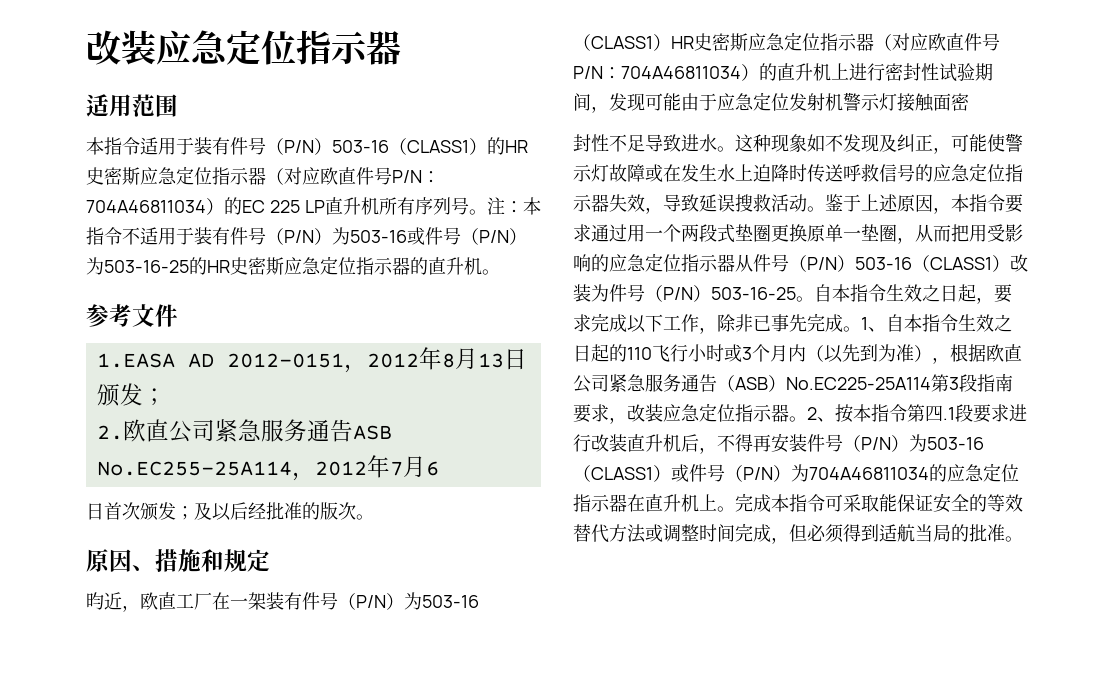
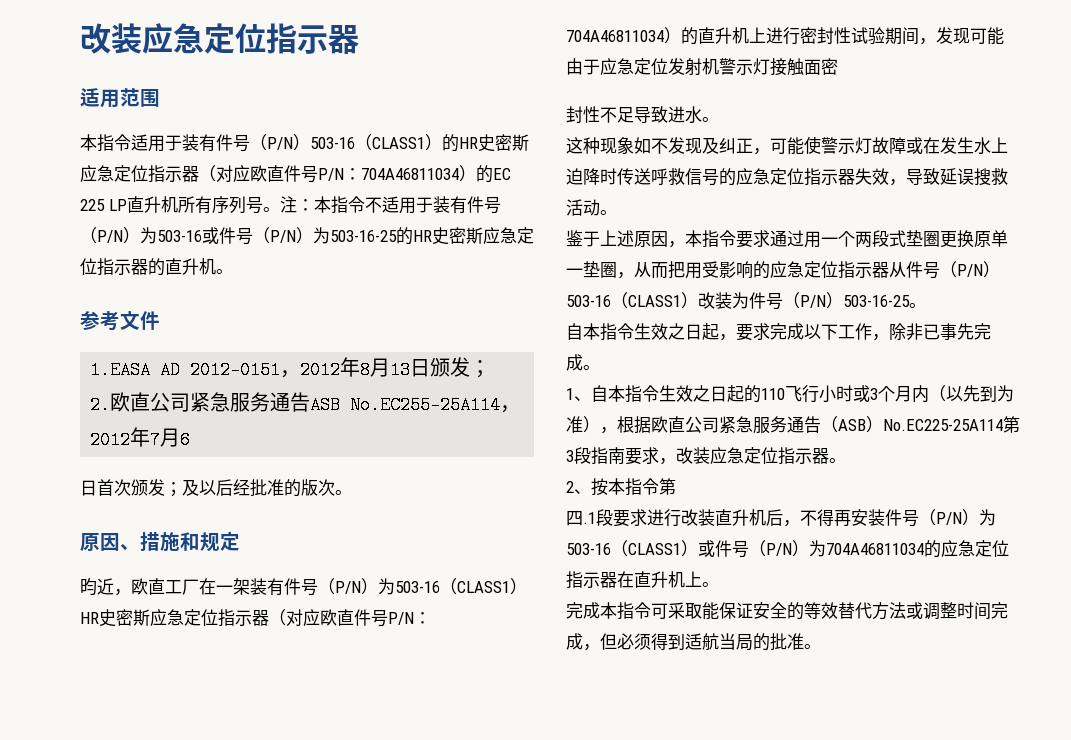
- 封性不足导致进水。这种现象如不发现及纠正，可能使警示灯故障或在发生水上迫降时传送呼救信号的应急定位指示器失效，导致延误搜救活动。鉴于上述原因，本指令要求通过用一个两段式垫圈更换原单一垫圈，从而把用受影响的应急定位指示器从件号（P/N）503-16（CLASS1）改装为件号（P/N）503-16-25。自本指令生效之日起，要求完成以下工作，除非已事先完成。1、自本指令生效之日起的110飞行小时或3个月内（以先到为准），根据欧直公司紧急服务通告（ASB）No.EC225-25A114第3段指南要求，改装应急定位指示器。2、按本指令第四.1段要求进行改装直升机后，不得再安装件号（P/N）为503-16（CLASS1）或件号（P/N）为704A46811034的应急定位指示器在直升机上。完成本指令可采取能保证安全的等效替代方法或调整时间完成，但必须得到适航当局的批准。
+ 封性不足导致进水。
+ 这种现象如不发现及纠正，可能使警示灯故障或在发生水上迫降时传送呼救信号的应急定位指示器失效，导致延误搜救活动。
+ 鉴于上述原因，本指令要求通过用一个两段式垫圈更换原单一垫圈，从而把用受影响的应急定位指示器从件号（P/N）503-16（CLASS1）改装为件号（P/N）503-16-25。
+ 自本指令生效之日起，要求完成以下工作，除非已事先完成。
+ 1、自本指令生效之日起的110飞行小时或3个月内（以先到为准），根据欧直公司紧急服务通告（ASB）No.EC225-25A114第3段指南要求，改装应急定位指示器。
+ 2、按本指令第
+ 四.1段要求进行改装直升机后，不得再安装件号（P/N）为503-16（CLASS1）或件号（P/N）为704A46811034的应急定位指示器在直升机上。
+ 完成本指令可采取能保证安全的等效替代方法或调整时间完成，但必须得到适航当局的批准。

